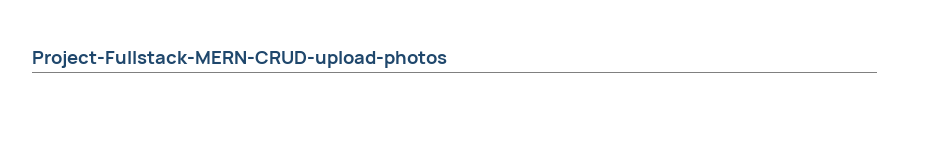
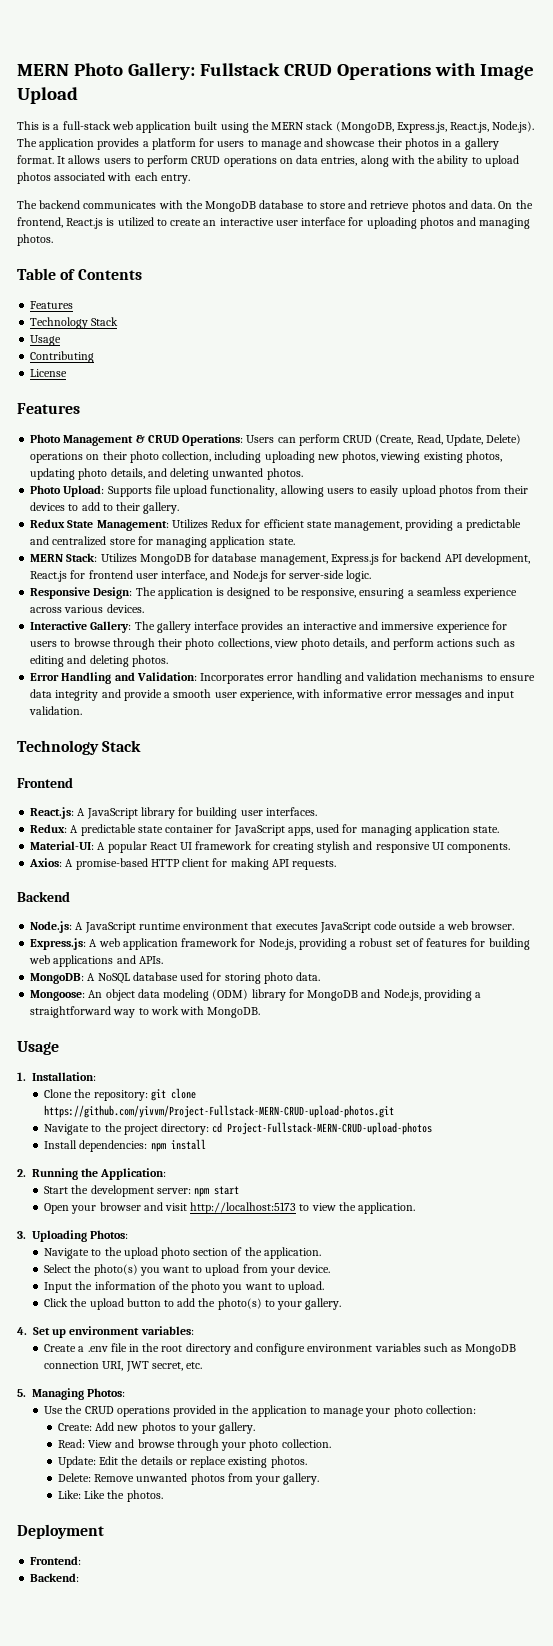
- Project-Fullstack-MERN-CRUD-upload-photos
+ MERN Photo Gallery: Fullstack CRUD Operations with Image Upload
+ This is a full-stack web application built using the MERN stack (MongoDB, Express.js, React.js, Node.js). The application provides a platform for users to manage and showcase their photos in a gallery format. It allows users to perform CRUD operations on data entries, along with the ability to upload photos associated with each entry.
+ The backend communicates with the MongoDB database to store and retrieve photos and data. On the frontend, React.js is utilized to create an interactive user interface for uploading photos and managing photos.
+ Table of Contents
+ Features
+ Technology Stack
+ Usage
+ Contributing
+ License
+ Features
+ Photo Management & CRUD Operations: Users can perform CRUD (Create, Read, Update, Delete) operations on their photo collection, including uploading new photos, viewing existing photos, updating photo details, and deleting unwanted photos.
+ Photo Upload: Supports file upload functionality, allowing users to easily upload photos from their devices to add to their gallery.
+ Redux State Management: Utilizes Redux for efficient state management, providing a predictable and centralized store for managing application state.
+ MERN Stack: Utilizes MongoDB for database management, Express.js for backend API development, React.js for frontend user interface, and Node.js for server-side logic.
+ Responsive Design: The application is designed to be responsive, ensuring a seamless experience across various devices.
+ Interactive Gallery: The gallery interface provides an interactive and immersive experience for users to browse through their photo collections, view photo details, and perform actions such as editing and deleting photos.
+ Error Handling and Validation: Incorporates error handling and validation mechanisms to ensure data integrity and provide a smooth user experience, with informative error messages and input validation.
+ Technology Stack
+ Frontend
+ React.js: A JavaScript library for building user interfaces.
+ Redux: A predictable state container for JavaScript apps, used for managing application state.
+ Material-UI: A popular React UI framework for creating stylish and responsive UI components.
+ Axios: A promise-based HTTP client for making API requests.
+ Backend
+ Node.js: A JavaScript runtime environment that executes JavaScript code outside a web browser.
+ Express.js: A web application framework for Node.js, providing a robust set of features for building web applications and APIs.
+ MongoDB: A NoSQL database used for storing photo data.
+ Mongoose: An object data modeling (ODM) library for MongoDB and Node.js, providing a straightforward way to work with MongoDB.
+ Usage
+ 1. Installation:
+ Clone the repository: git clone https://github.com/yivvm/Project-Fullstack-MERN-CRUD-upload-photos.git
+ Navigate to the project directory: cd Project-Fullstack-MERN-CRUD-upload-photos
+ Install dependencies: npm install
+ 2. Running the Application:
+ Start the development server: npm start
+ Open your browser and visit http://localhost:5173 to view the application.
+ 3. Uploading Photos:
+ Navigate to the upload photo section of the application.
+ Select the photo(s) you want to upload from your device.
+ Input the information of the photo you want to upload.
+ Click the upload button to add the photo(s) to your gallery.
+ 4. Set up environment variables:
+ Create a .env file in the root directory and configure environment variables such as MongoDB connection URI, JWT secret, etc.
+ 5. Managing Photos:
+ Use the CRUD operations provided in the application to manage your photo collection:
+ Create: Add new photos to your gallery.
+ Read: View and browse through your photo collection.
+ Update: Edit the details or replace existing photos.
+ Delete: Remove unwanted photos from your gallery.
+ Like: Like the photos.
+ Deployment
+ Frontend:
+ Backend:

